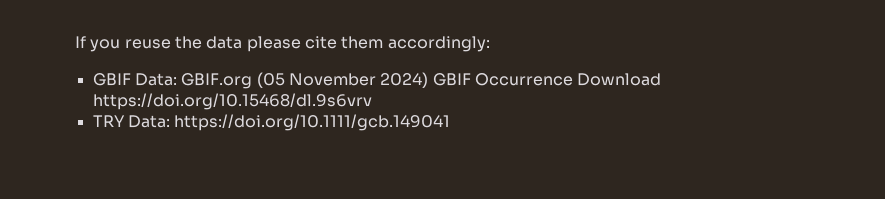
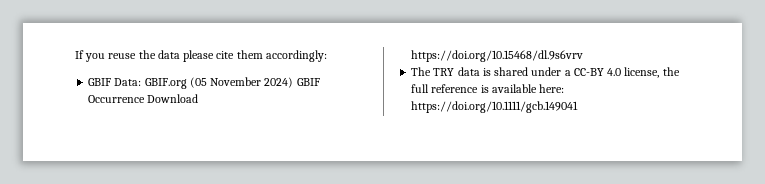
- TRY Data: https://doi.org/10.1111/gcb.149041
+ The TRY data is shared under a CC-BY 4.0 license, the full reference is available here: https://doi.org/10.1111/gcb.149041

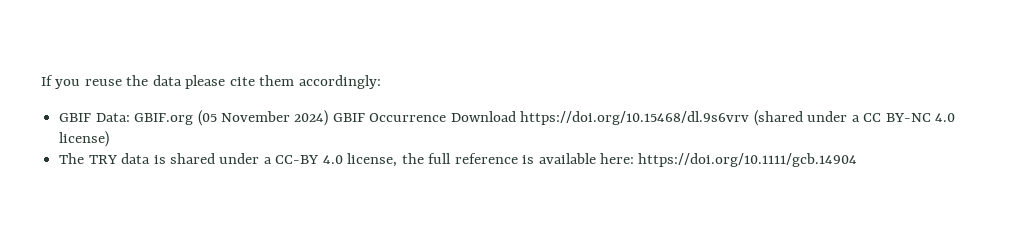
- GBIF Data: GBIF.org (05 November 2024) GBIF Occurrence Download https://doi.org/10.15468/dl.9s6vrv
+ GBIF Data: GBIF.org (05 November 2024) GBIF Occurrence Download https://doi.org/10.15468/dl.9s6vrv (shared under a CC BY-NC 4.0 license)
- The TRY data is shared under a CC-BY 4.0 license, the full reference is available here: https://doi.org/10.1111/gcb.149041
+ The TRY data is shared under a CC-BY 4.0 license, the full reference is available here: https://doi.org/10.1111/gcb.14904

